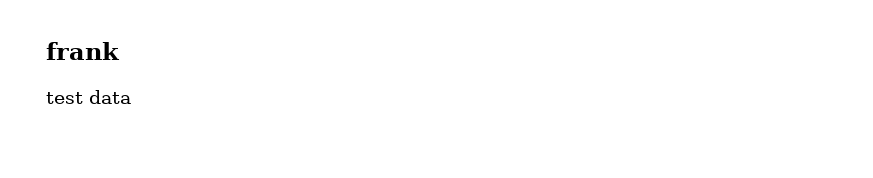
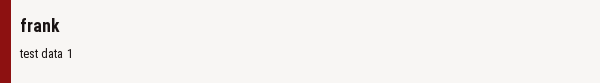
- test data
+ test data 1

